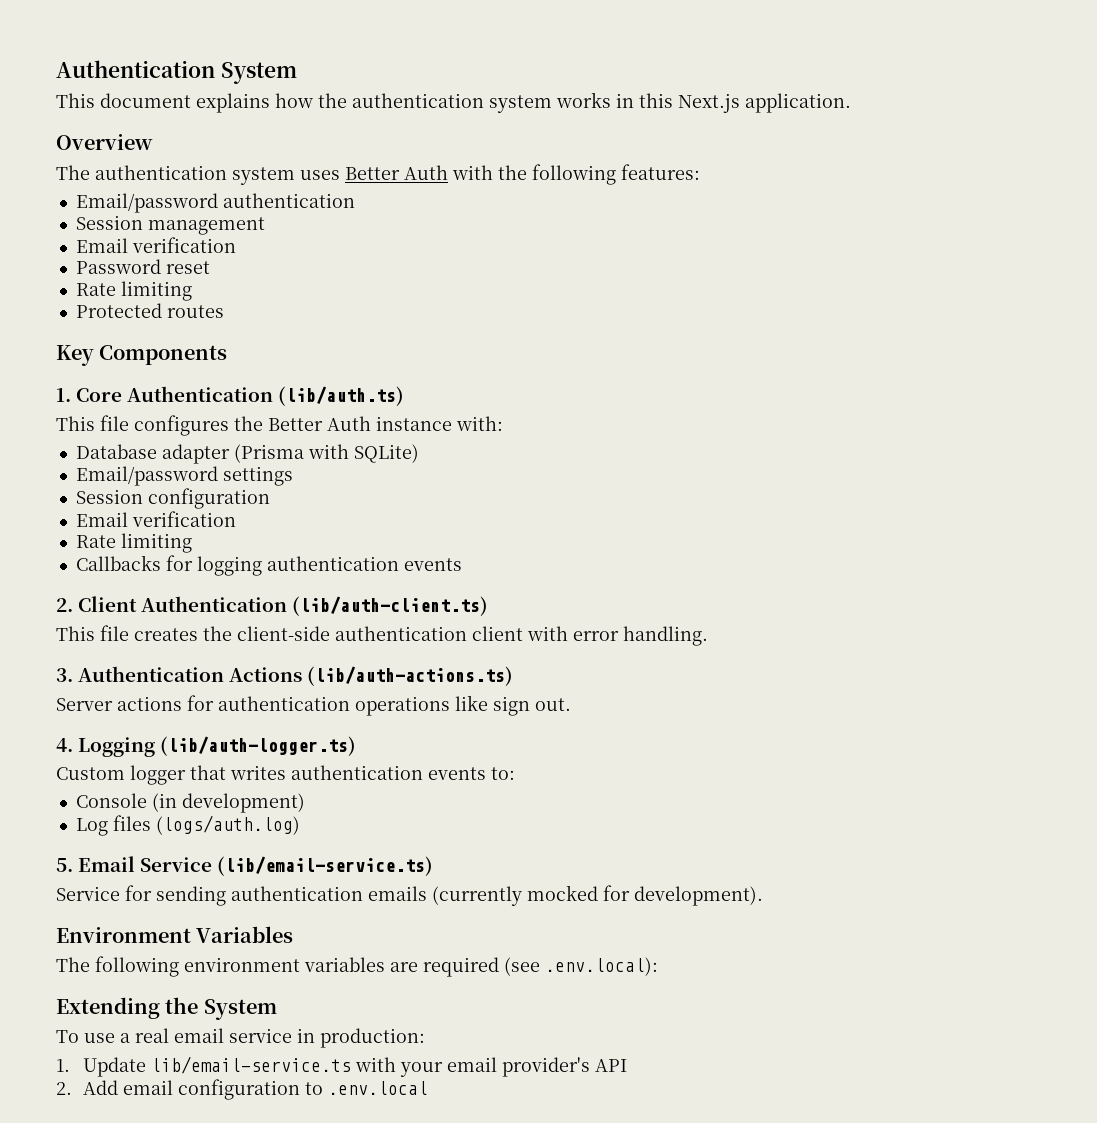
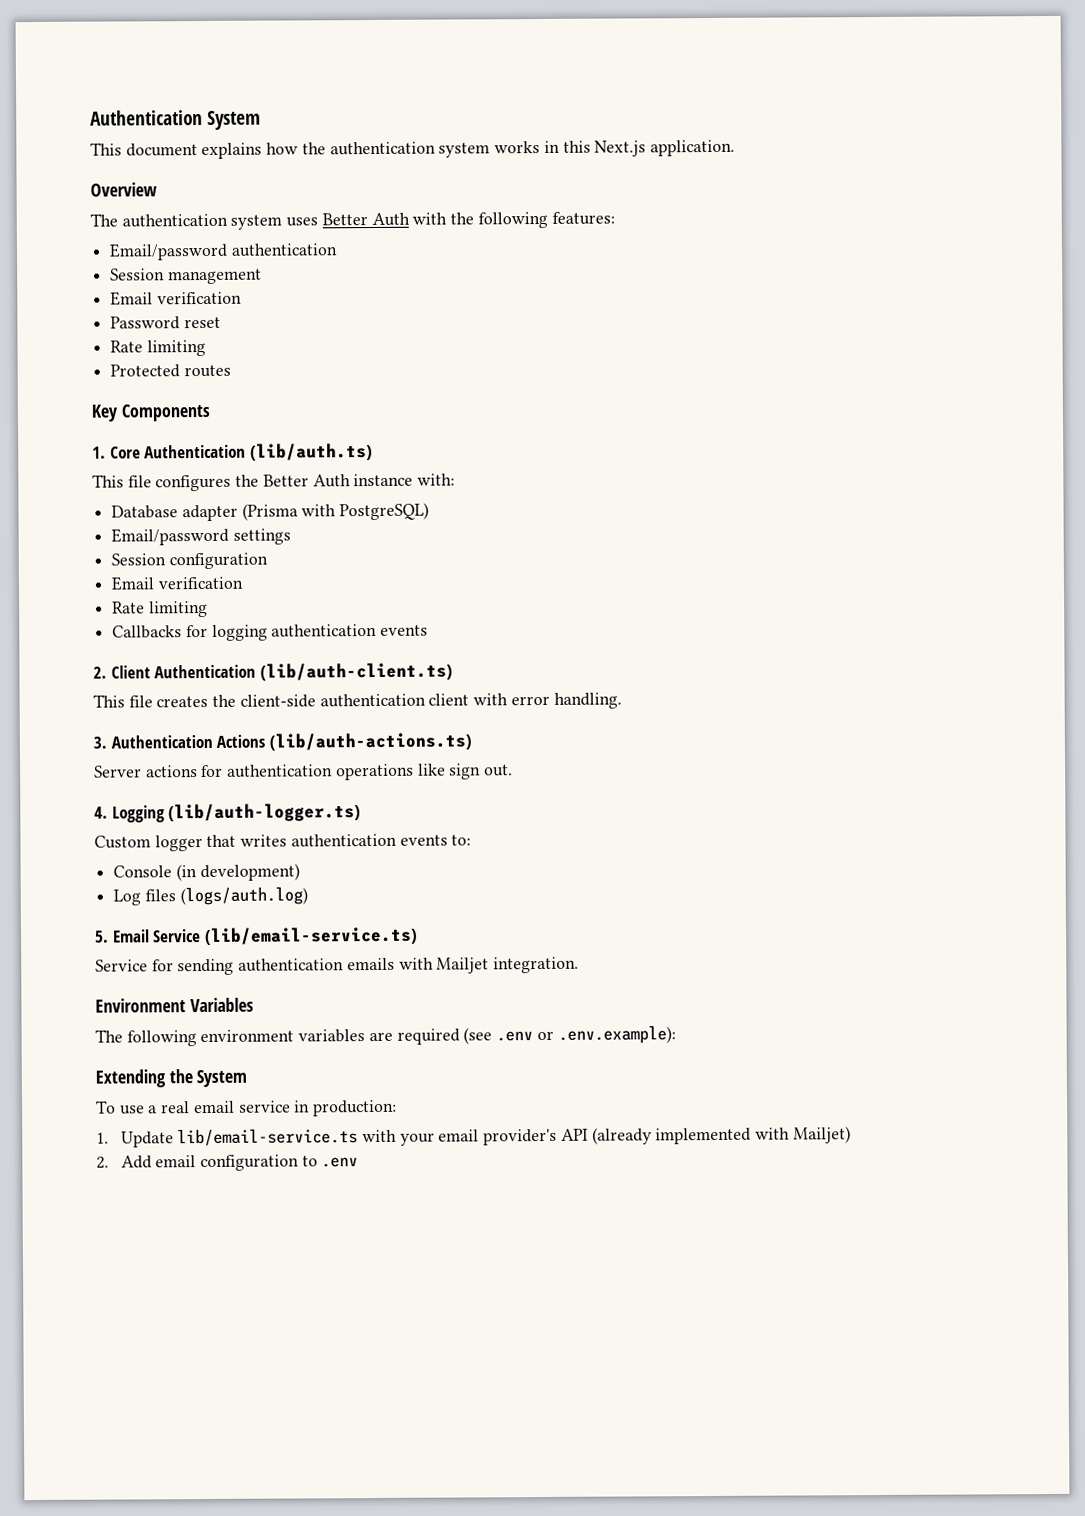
- Database adapter (Prisma with SQLite)
+ Database adapter (Prisma with PostgreSQL)
- Service for sending authentication emails (currently mocked for development).
+ Service for sending authentication emails with Mailjet integration.
- The following environment variables are required (see .env.local):
+ The following environment variables are required (see .env or .env.example):
- 1. Update lib/email-service.ts with your email provider's API
+ 1. Update lib/email-service.ts with your email provider's API (already implemented with Mailjet)
- 2. Add email configuration to .env.local
+ 2. Add email configuration to .env

